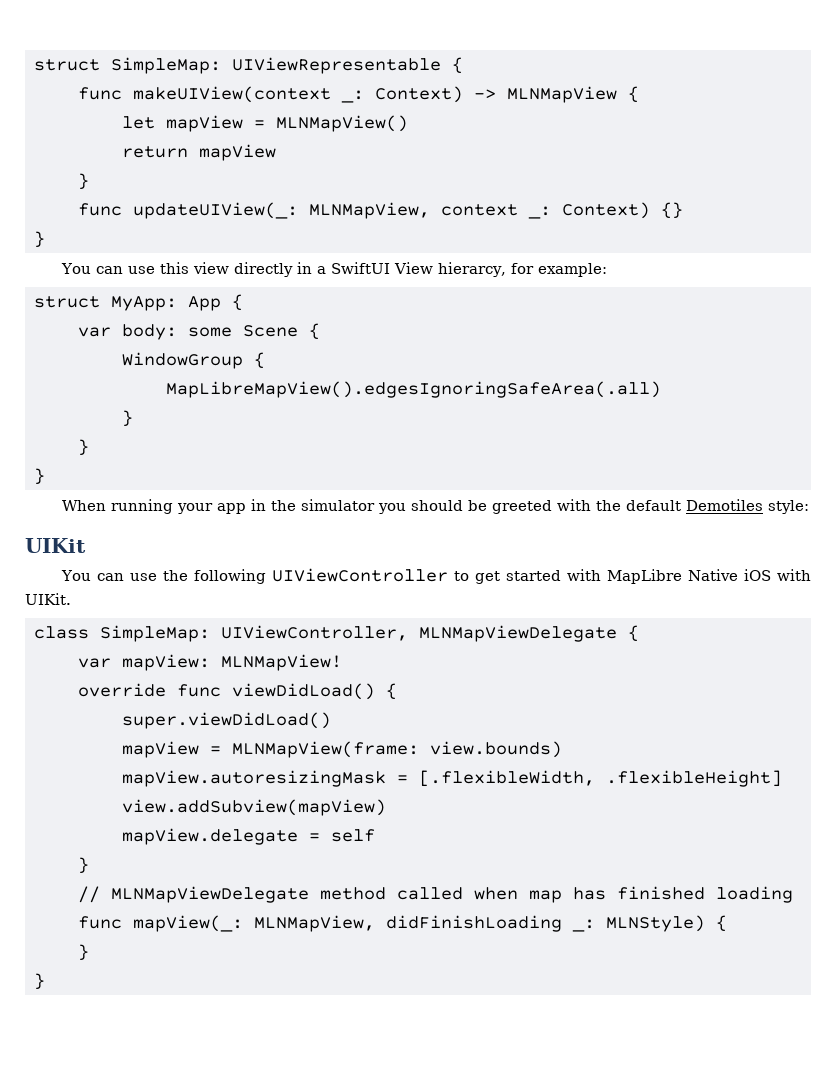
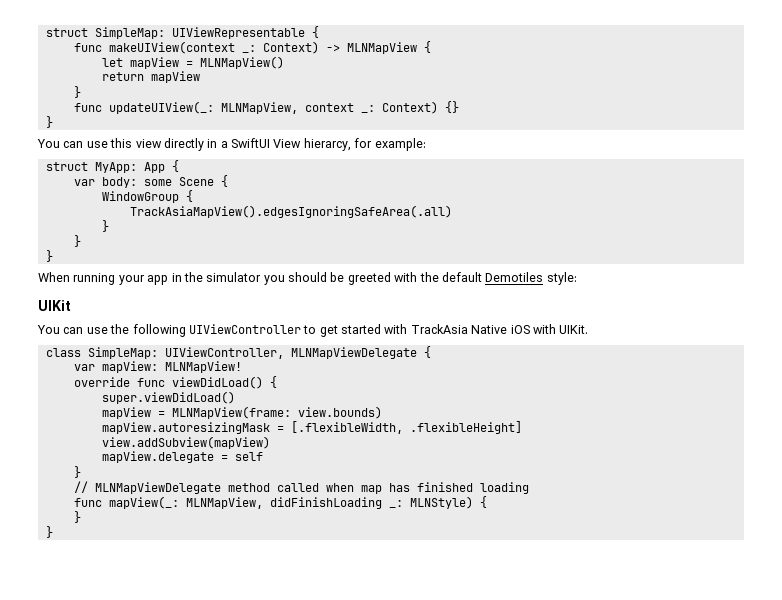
- MapLibreMapView().edgesIgnoringSafeArea(.all)
+ TrackAsiaMapView().edgesIgnoringSafeArea(.all)
- You can use the following UIViewController to get started with MapLibre Native iOS with UIKit.
+ You can use the following UIViewController to get started with TrackAsia Native iOS with UIKit.

